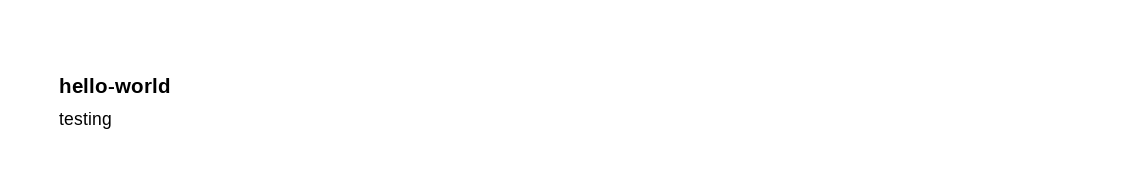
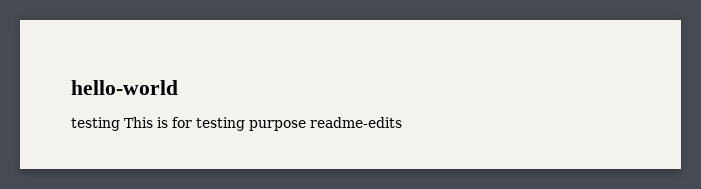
- testing
+ testing This is for testing purpose readme-edits

